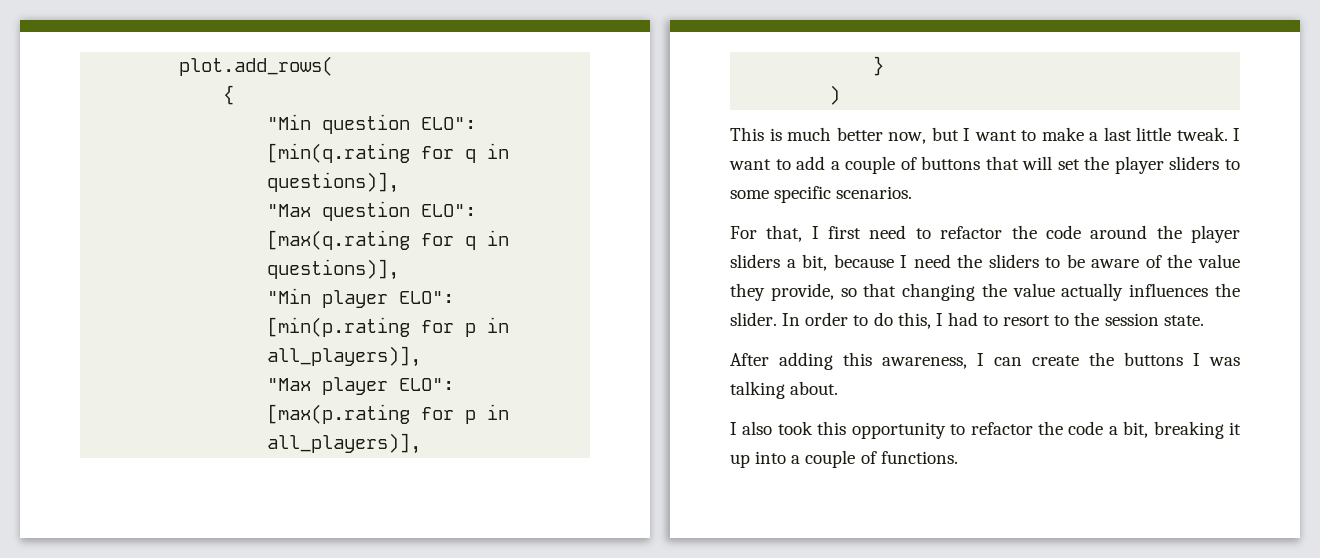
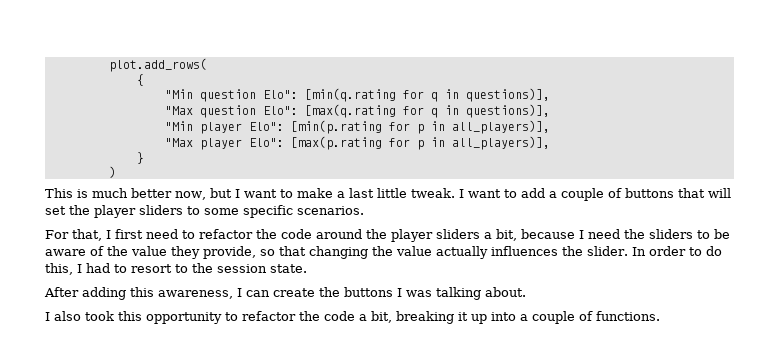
- "Min question ELO": [min(q.rating for q in questions)],
+ "Min question Elo": [min(q.rating for q in questions)],
- "Max question ELO": [max(q.rating for q in questions)],
+ "Max question Elo": [max(q.rating for q in questions)],
- "Min player ELO": [min(p.rating for p in all_players)],
+ "Min player Elo": [min(p.rating for p in all_players)],
- "Max player ELO": [max(p.rating for p in all_players)],
+ "Max player Elo": [max(p.rating for p in all_players)],

